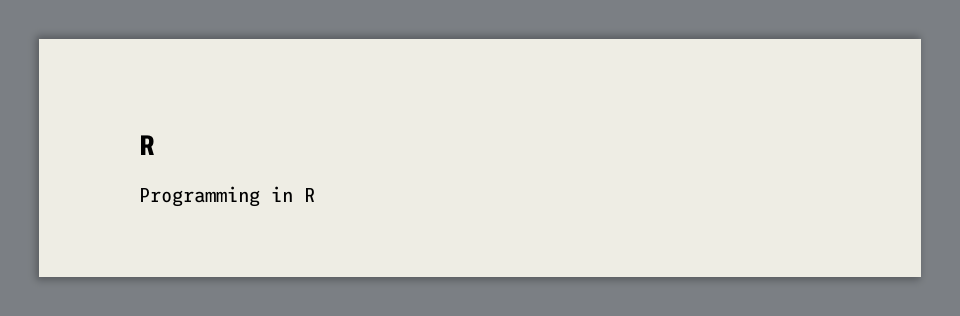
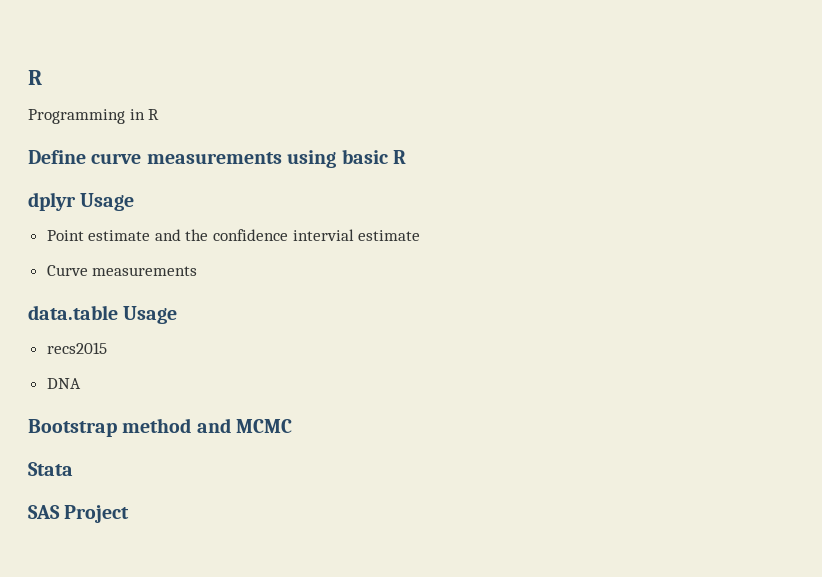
+ Define curve measurements using basic R
+ dplyr Usage
+ Point estimate and the confidence intervial estimate
+ Curve measurements
+ data.table Usage
+ recs2015
+ DNA
+ Bootstrap method and MCMC
+ Stata
+ SAS Project

